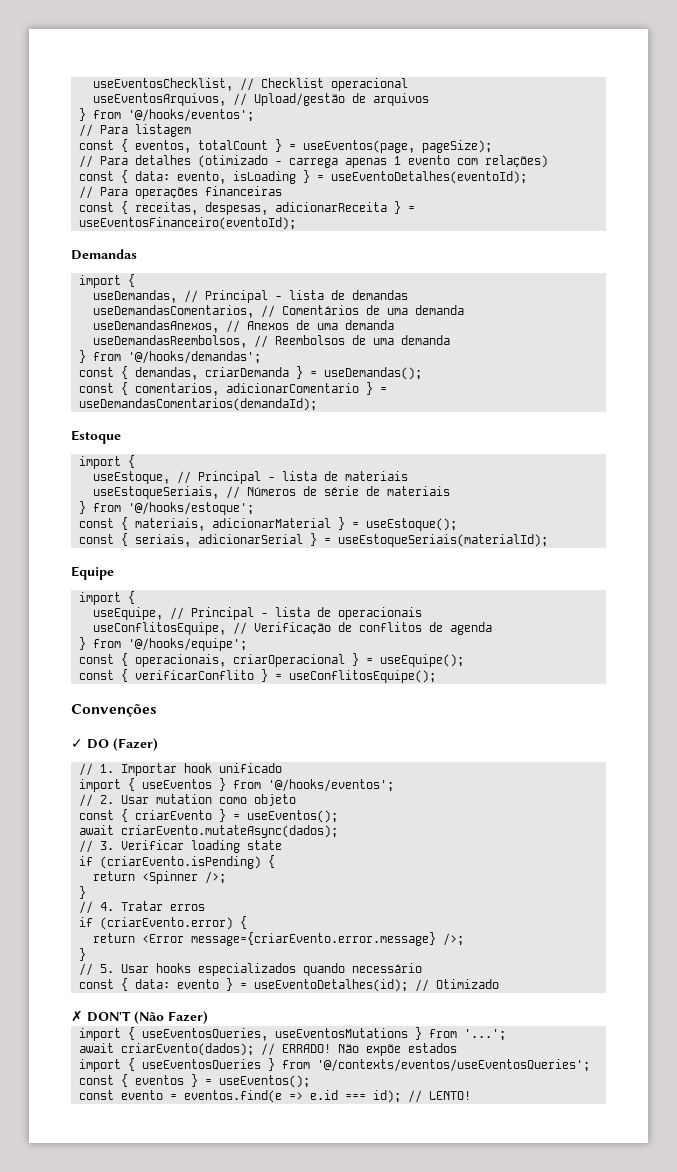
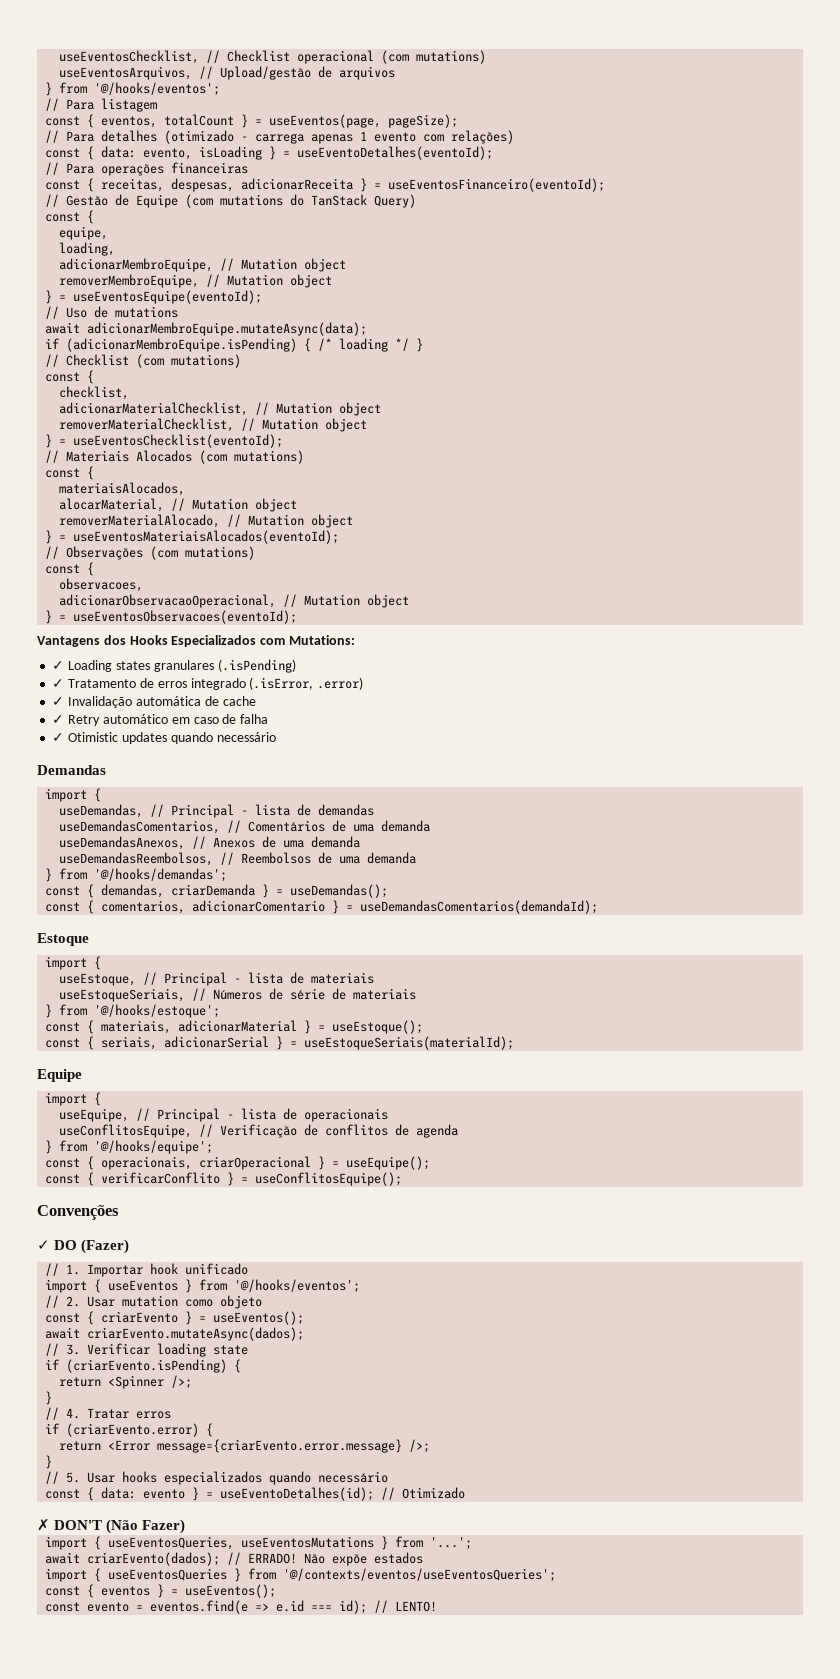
- useEventosChecklist, // Checklist operacional
+ useEventosChecklist, // Checklist operacional (com mutations)
+ // Gestão de Equipe (com mutations do TanStack Query)
+ const {
+ equipe,
+ loading,
+ adicionarMembroEquipe, // Mutation object
+ removerMembroEquipe, // Mutation object
+ } = useEventosEquipe(eventoId);
+ // Uso de mutations
+ await adicionarMembroEquipe.mutateAsync(data);
+ if (adicionarMembroEquipe.isPending) { /* loading */ }
+ // Checklist (com mutations)
+ const {
+ checklist,
+ adicionarMaterialChecklist, // Mutation object
+ removerMaterialChecklist, // Mutation object
+ } = useEventosChecklist(eventoId);
+ // Materiais Alocados (com mutations)
+ const {
+ materiaisAlocados,
+ alocarMaterial, // Mutation object
+ removerMaterialAlocado, // Mutation object
+ } = useEventosMateriaisAlocados(eventoId);
+ // Observações (com mutations)
+ const {
+ observacoes,
+ adicionarObservacaoOperacional, // Mutation object
+ } = useEventosObservacoes(eventoId);
+ Vantagens dos Hooks Especializados com Mutations:
+ ✓ Loading states granulares (.isPending)
+ ✓ Tratamento de erros integrado (.isError, .error)
+ ✓ Invalidação automática de cache
+ ✓ Retry automático em caso de falha
+ ✓ Otimistic updates quando necessário

